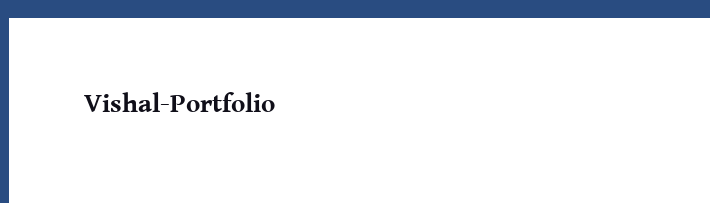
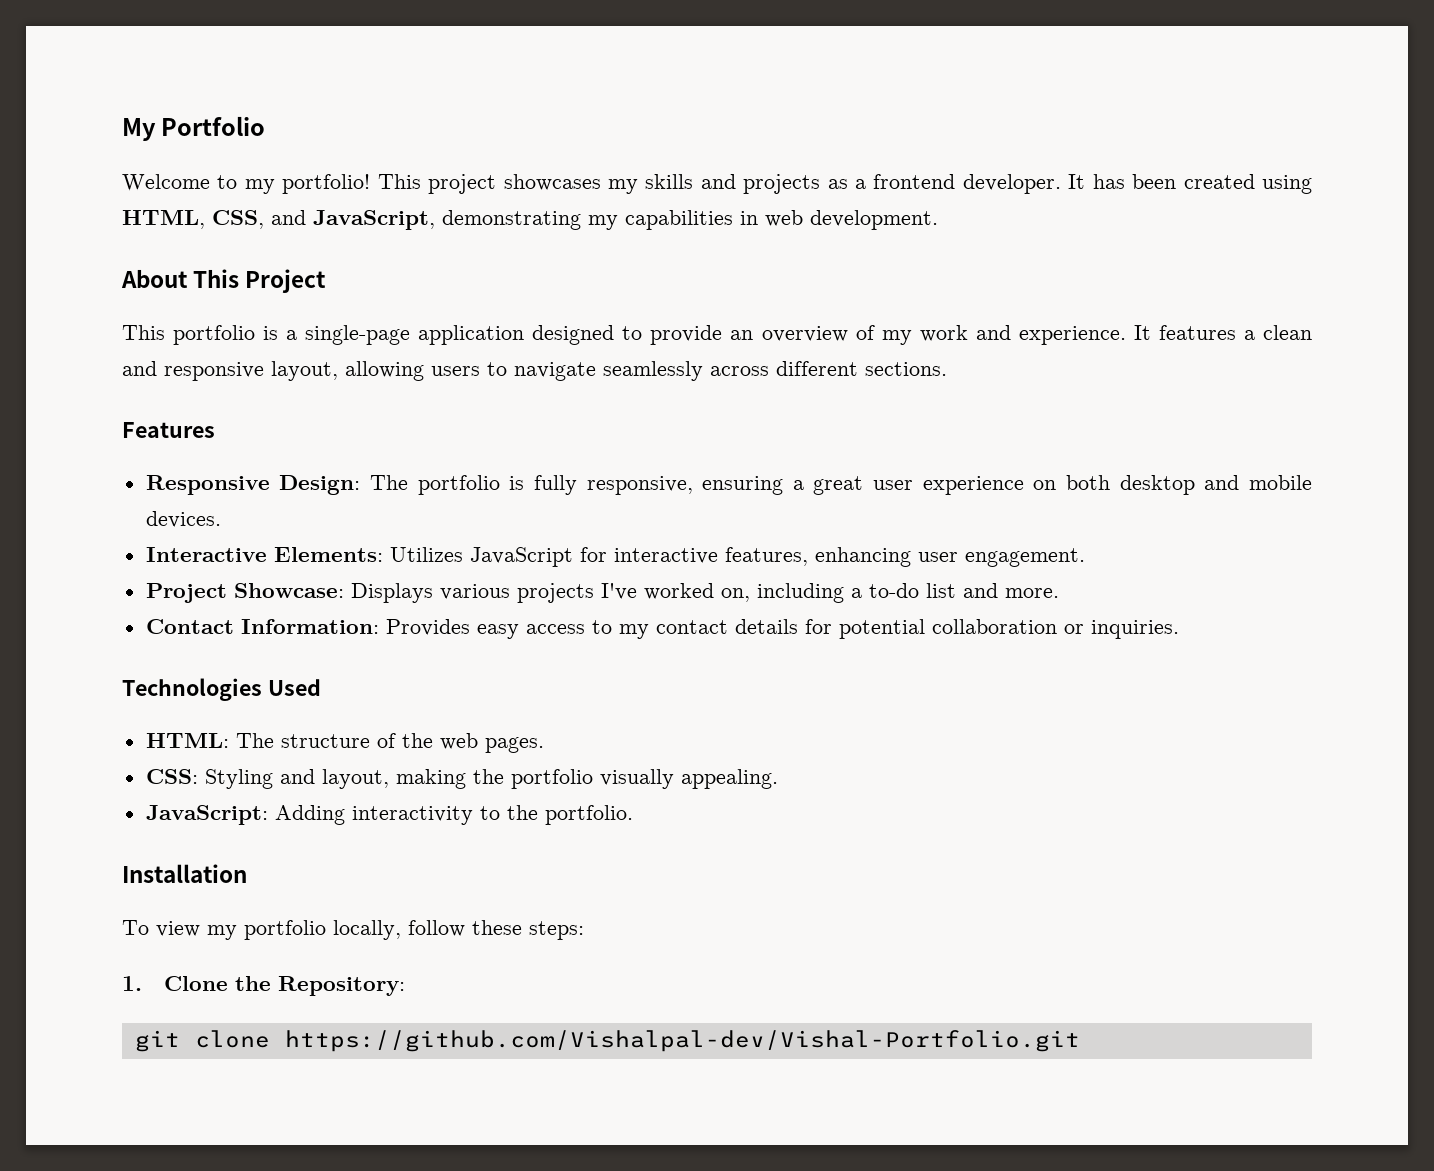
- Vishal-Portfolio
+ My Portfolio
+ Welcome to my portfolio! This project showcases my skills and projects as a frontend developer. It has been created using HTML, CSS, and JavaScript, demonstrating my capabilities in web development.
+ About This Project
+ This portfolio is a single-page application designed to provide an overview of my work and experience. It features a clean and responsive layout, allowing users to navigate seamlessly across different sections.
+ Features
+ Responsive Design: The portfolio is fully responsive, ensuring a great user experience on both desktop and mobile devices.
+ Interactive Elements: Utilizes JavaScript for interactive features, enhancing user engagement.
+ Project Showcase: Displays various projects I've worked on, including a to-do list and more.
+ Contact Information: Provides easy access to my contact details for potential collaboration or inquiries.
+ Technologies Used
+ HTML: The structure of the web pages.
+ CSS: Styling and layout, making the portfolio visually appealing.
+ JavaScript: Adding interactivity to the portfolio.
+ Installation
+ To view my portfolio locally, follow these steps:
+ 1. Clone the Repository:
+ git clone https://github.com/Vishalpal-dev/Vishal-Portfolio.git

